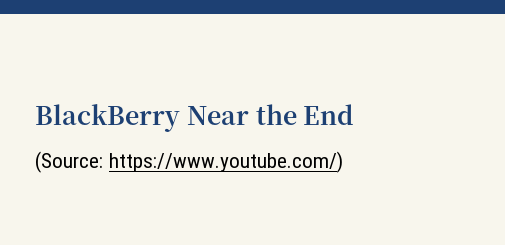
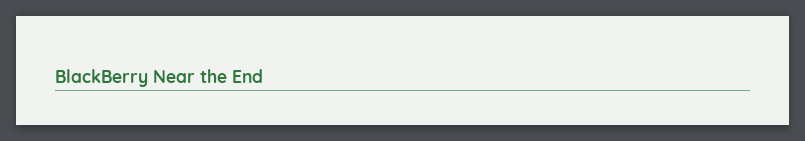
- (Source: https://www.youtube.com/)

